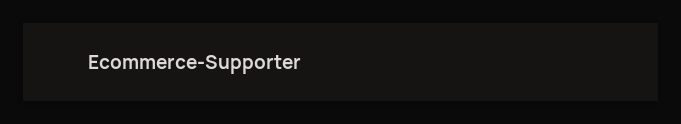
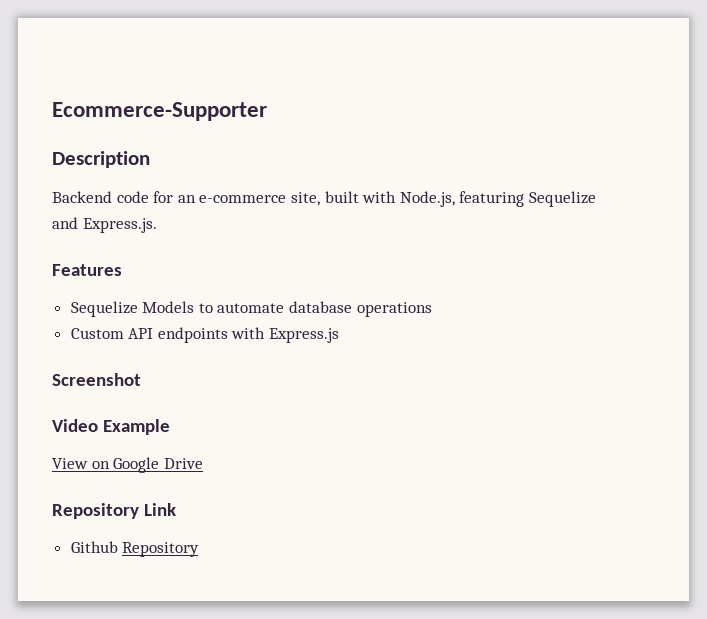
+ Description
+ Backend code for an e-commerce site, built with Node.js, featuring Sequelize and Express.js.
+ Features
+ Sequelize Models to automate database operations
+ Custom API endpoints with Express.js
+ Screenshot
+ Video Example
+ View on Google Drive
+ Repository Link
+ Github Repository

